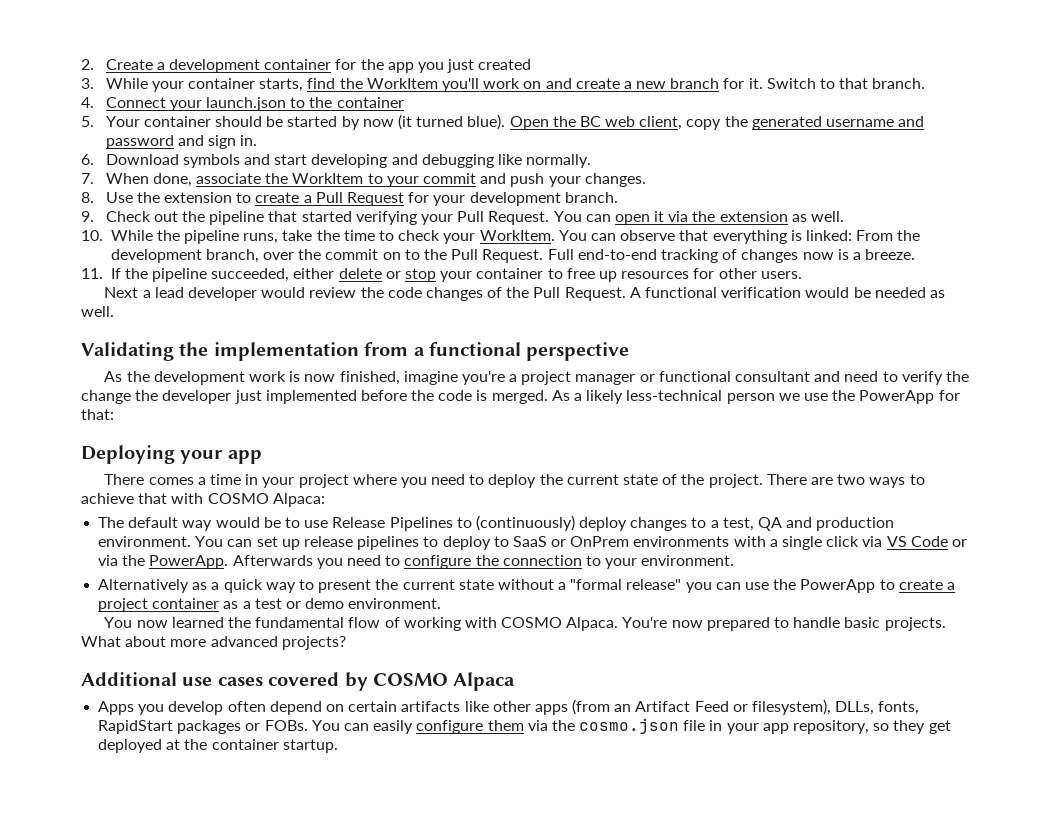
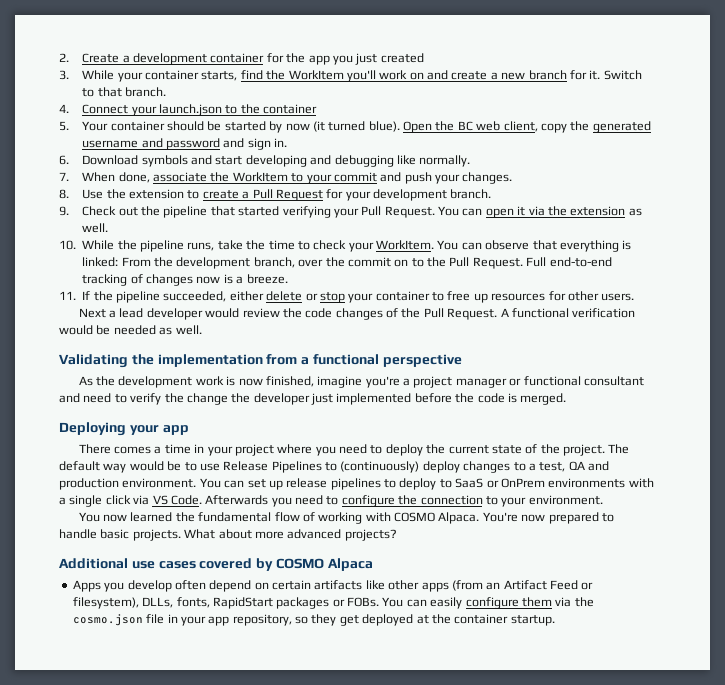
- As a likely less-technical person we use the PowerApp for that:
- There comes a time in your project where you need to deploy the current state of the project. There are two ways to achieve that with COSMO Alpaca:
- The default way would be to use Release Pipelines to (continuously) deploy changes to a test, QA and production environment.
+ There comes a time in your project where you need to deploy the current state of the project. The default way would be to use Release Pipelines to (continuously) deploy changes to a test, QA and production environment.
- You can set up release pipelines to deploy to SaaS or OnPrem environments with a single click via VS Code or via the PowerApp.
+ You can set up release pipelines to deploy to SaaS or OnPrem environments with a single click via VS Code.
- Alternatively as a quick way to present the current state without a "formal release" you can use the PowerApp to create a project container as a test or demo environment.

